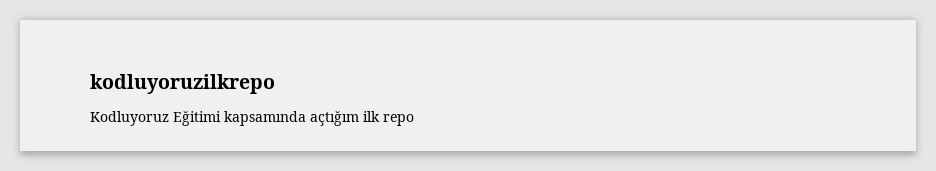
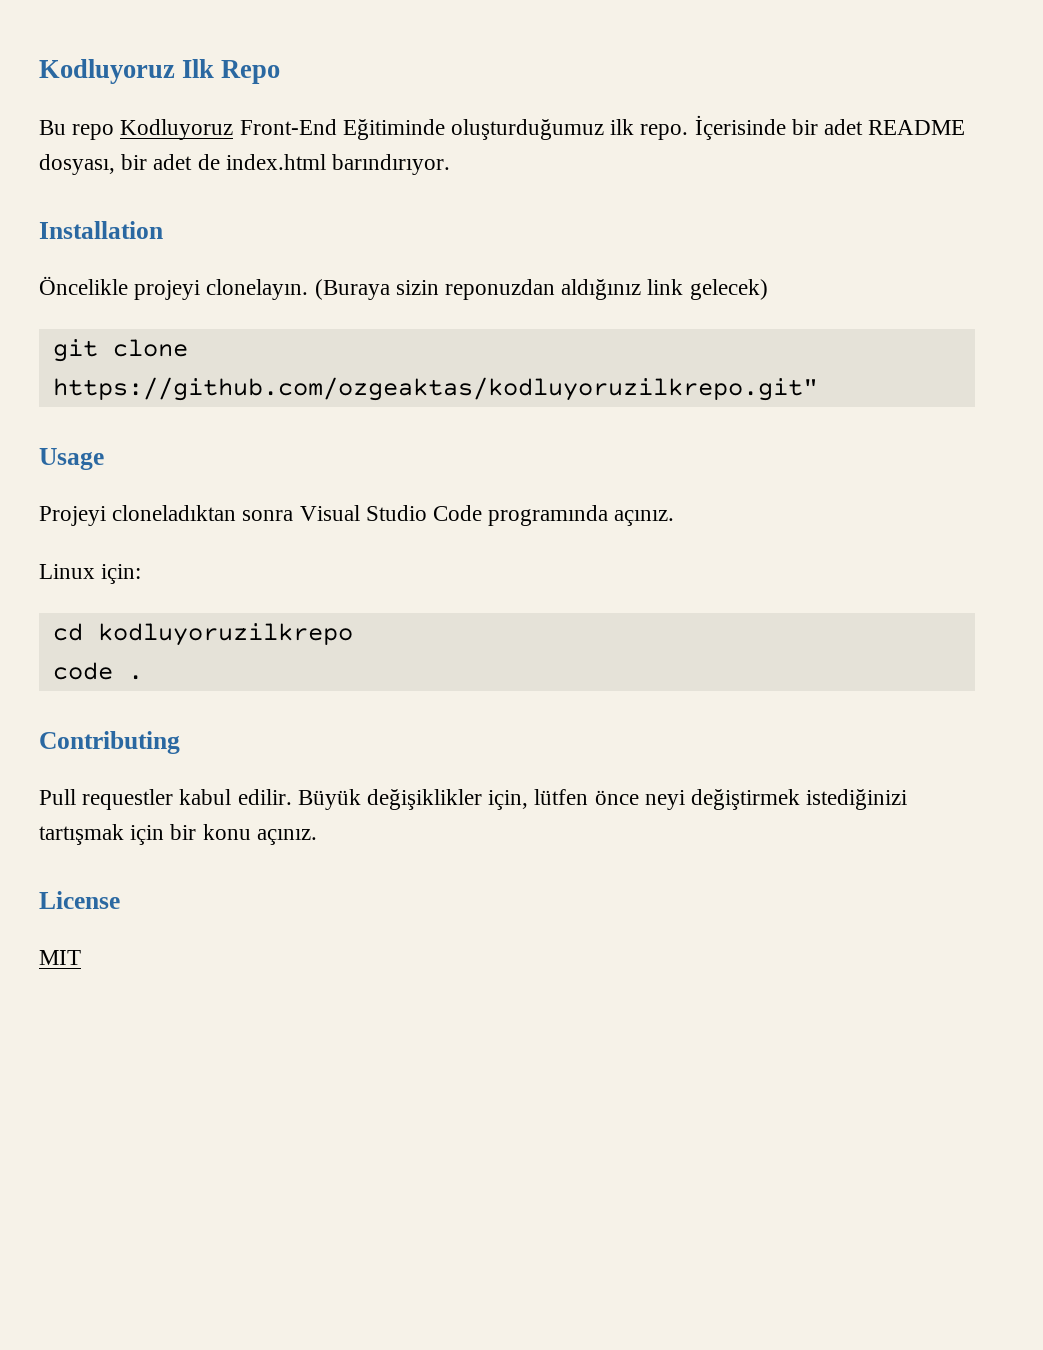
- kodluyoruzilkrepo
- Kodluyoruz Eğitimi kapsamında açtığım ilk repo
+ Kodluyoruz Ilk Repo
+ Bu repo Kodluyoruz Front-End Eğitiminde oluşturduğumuz ilk repo. İçerisinde bir adet README dosyası, bir adet de index.html barındırıyor.
+ Installation
+ Öncelikle projeyi clonelayın. (Buraya sizin reponuzdan aldığınız link gelecek)
+ git clone https://github.com/ozgeaktas/kodluyoruzilkrepo.git"
+ Usage
+ Projeyi cloneladıktan sonra Visual Studio Code programında açınız.
+ Linux için:
+ cd kodluyoruzilkrepo
+ code .
+ Contributing
+ Pull requestler kabul edilir. Büyük değişiklikler için, lütfen önce neyi değiştirmek istediğinizi tartışmak için bir konu açınız.
+ License
+ MIT

